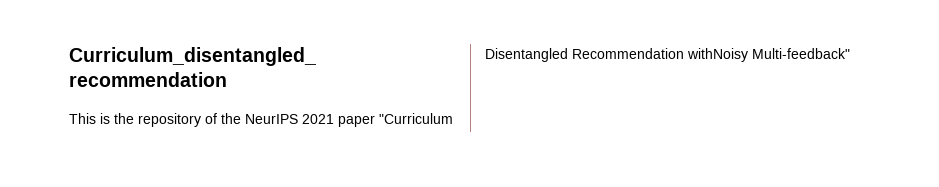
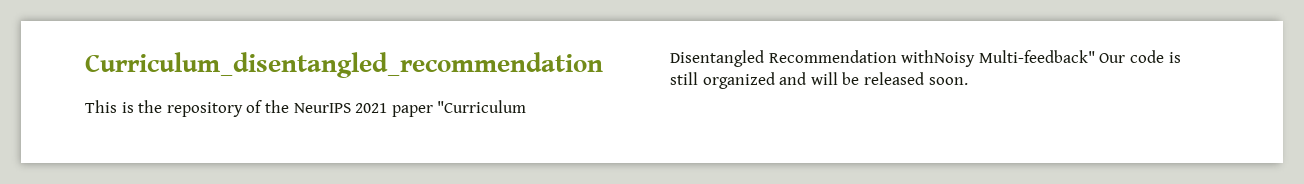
- This is the repository of the NeurIPS 2021 paper "Curriculum Disentangled Recommendation withNoisy Multi-feedback"
+ This is the repository of the NeurIPS 2021 paper "Curriculum Disentangled Recommendation withNoisy Multi-feedback" Our code is still organized and will be released soon.

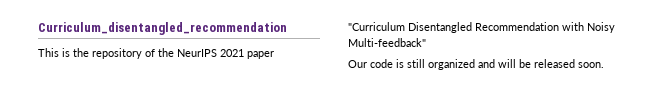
- This is the repository of the NeurIPS 2021 paper "Curriculum Disentangled Recommendation withNoisy Multi-feedback" Our code is still organized and will be released soon.
+ This is the repository of the NeurIPS 2021 paper "Curriculum Disentangled Recommendation with Noisy Multi-feedback"
+ Our code is still organized and will be released soon.

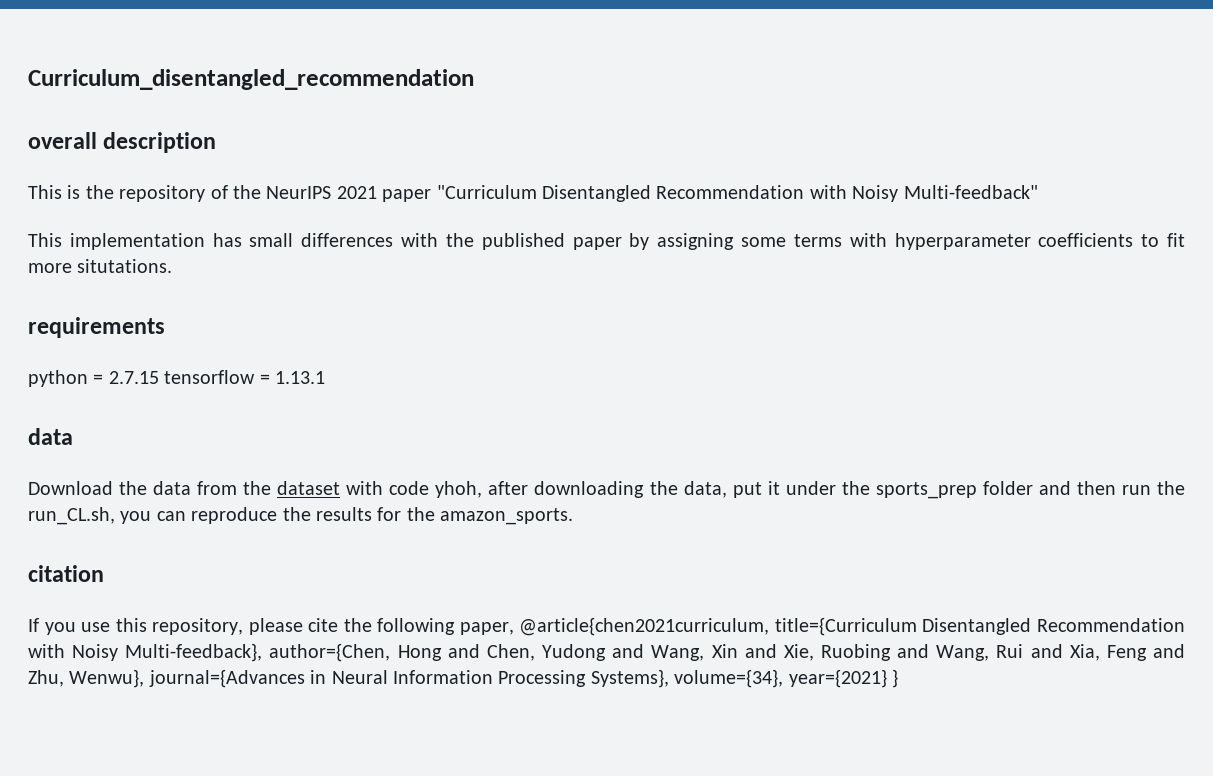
+ overall description
- Our code is still organized and will be released soon.
+ This implementation has small differences with the published paper by assigning some terms with hyperparameter coefficients to fit more situtations.
+ requirements
+ python = 2.7.15 tensorflow = 1.13.1
+ data
+ Download the data from the dataset with code yhoh, after downloading the data, put it under the sports_prep folder and then run the run_CL.sh, you can reproduce the results for the amazon_sports.
+ citation
+ If you use this repository, please cite the following paper, @article{chen2021curriculum, title={Curriculum Disentangled Recommendation with Noisy Multi-feedback}, author={Chen, Hong and Chen, Yudong and Wang, Xin and Xie, Ruobing and Wang, Rui and Xia, Feng and Zhu, Wenwu}, journal={Advances in Neural Information Processing Systems}, volume={34}, year={2021} }

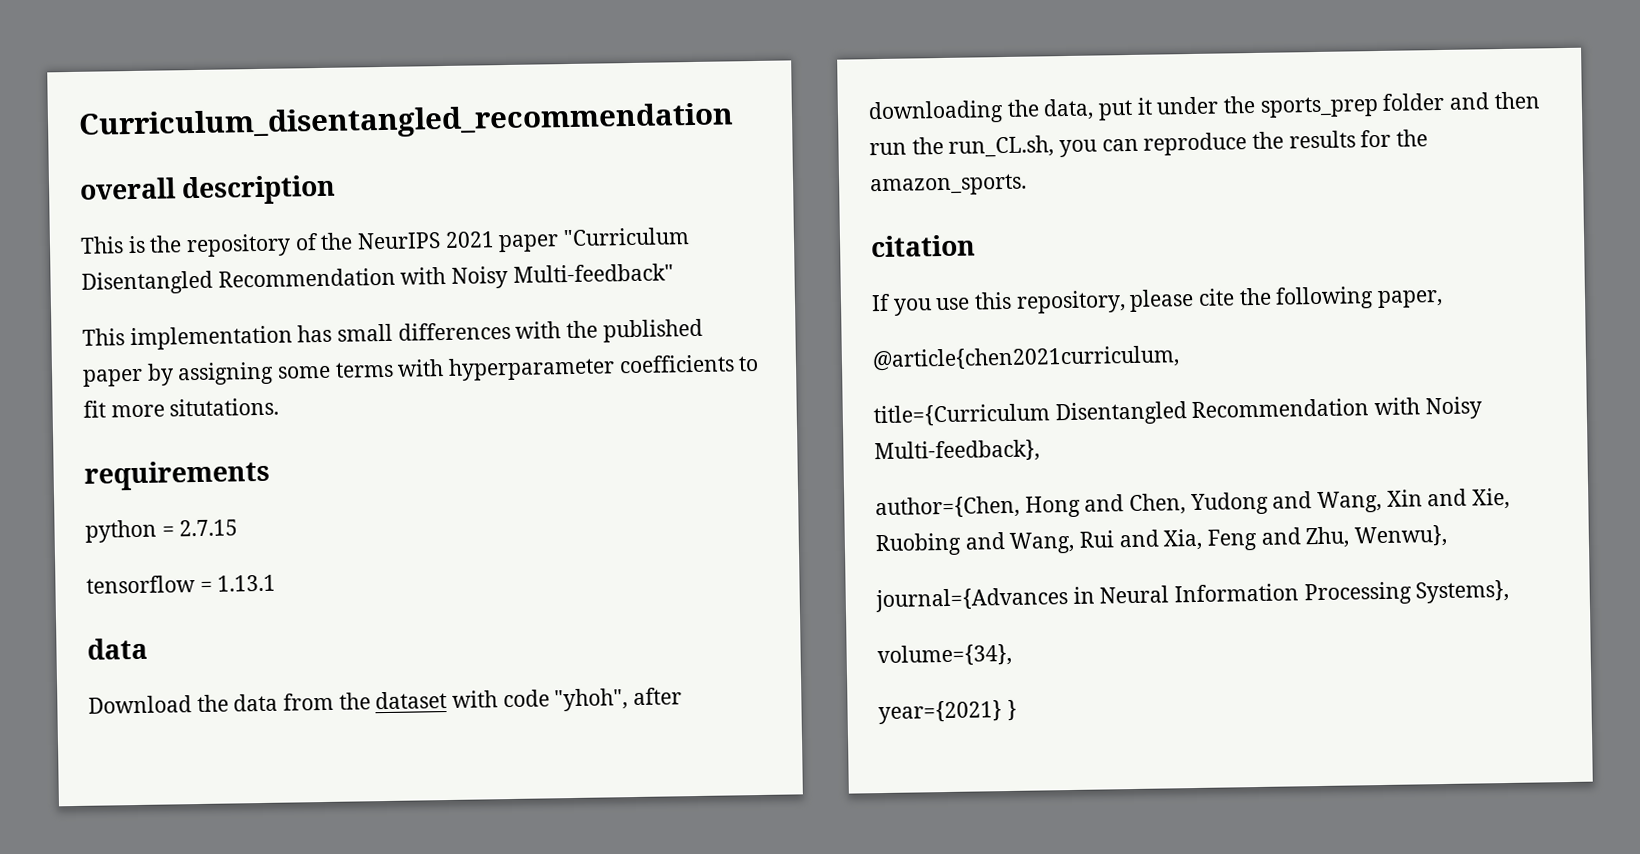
- python = 2.7.15 tensorflow = 1.13.1
+ python = 2.7.15
+ tensorflow = 1.13.1
- Download the data from the dataset with code yhoh, after downloading the data, put it under the sports_prep folder and then run the run_CL.sh, you can reproduce the results for the amazon_sports.
+ Download the data from the dataset with code "yhoh", after downloading the data, put it under the sports_prep folder and then run the run_CL.sh, you can reproduce the results for the amazon_sports.
- If you use this repository, please cite the following paper, @article{chen2021curriculum, title={Curriculum Disentangled Recommendation with Noisy Multi-feedback}, author={Chen, Hong and Chen, Yudong and Wang, Xin and Xie, Ruobing and Wang, Rui and Xia, Feng and Zhu, Wenwu}, journal={Advances in Neural Information Processing Systems}, volume={34}, year={2021} }
+ If you use this repository, please cite the following paper,
+ @article{chen2021curriculum,
+ title={Curriculum Disentangled Recommendation with Noisy Multi-feedback},
+ author={Chen, Hong and Chen, Yudong and Wang, Xin and Xie, Ruobing and Wang, Rui and Xia, Feng and Zhu, Wenwu},
+ journal={Advances in Neural Information Processing Systems},
+ volume={34},
+ year={2021} }

